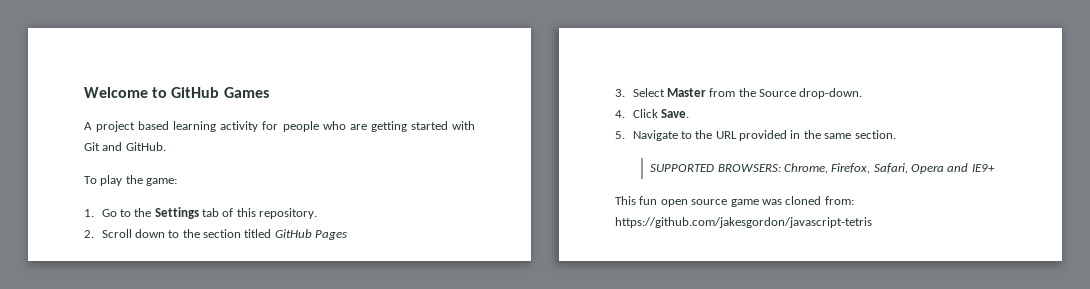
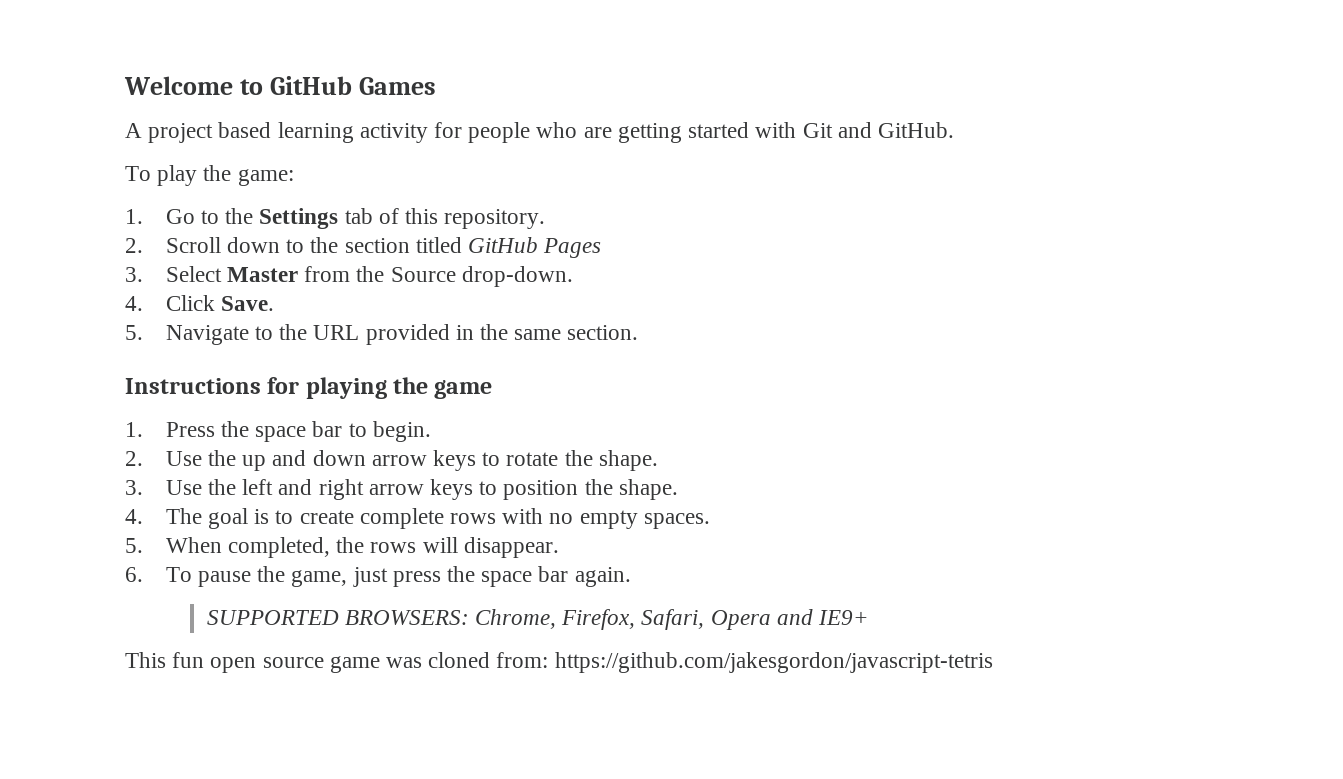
+ Instructions for playing the game
+ 1. Press the space bar to begin.
+ 2. Use the up and down arrow keys to rotate the shape.
+ 3. Use the left and right arrow keys to position the shape.
+ 4. The goal is to create complete rows with no empty spaces.
+ 5. When completed, the rows will disappear.
+ 6. To pause the game, just press the space bar again.

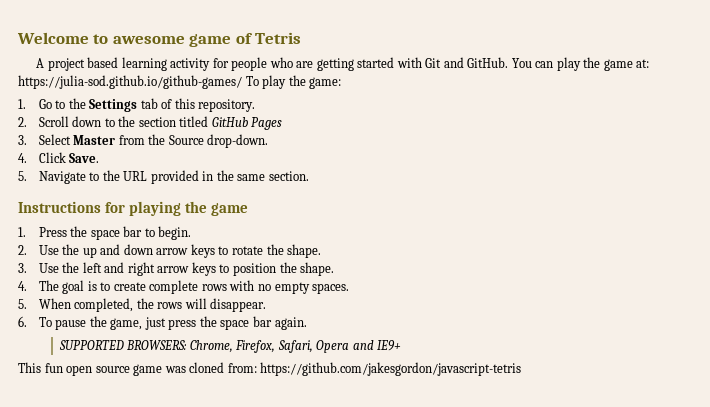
- Welcome to GitHub Games
+ Welcome to awesome game of Tetris
- A project based learning activity for people who are getting started with Git and GitHub.
- To play the game:
+ A project based learning activity for people who are getting started with Git and GitHub. You can play the game at: https://julia-sod.github.io/github-games/ To play the game:

